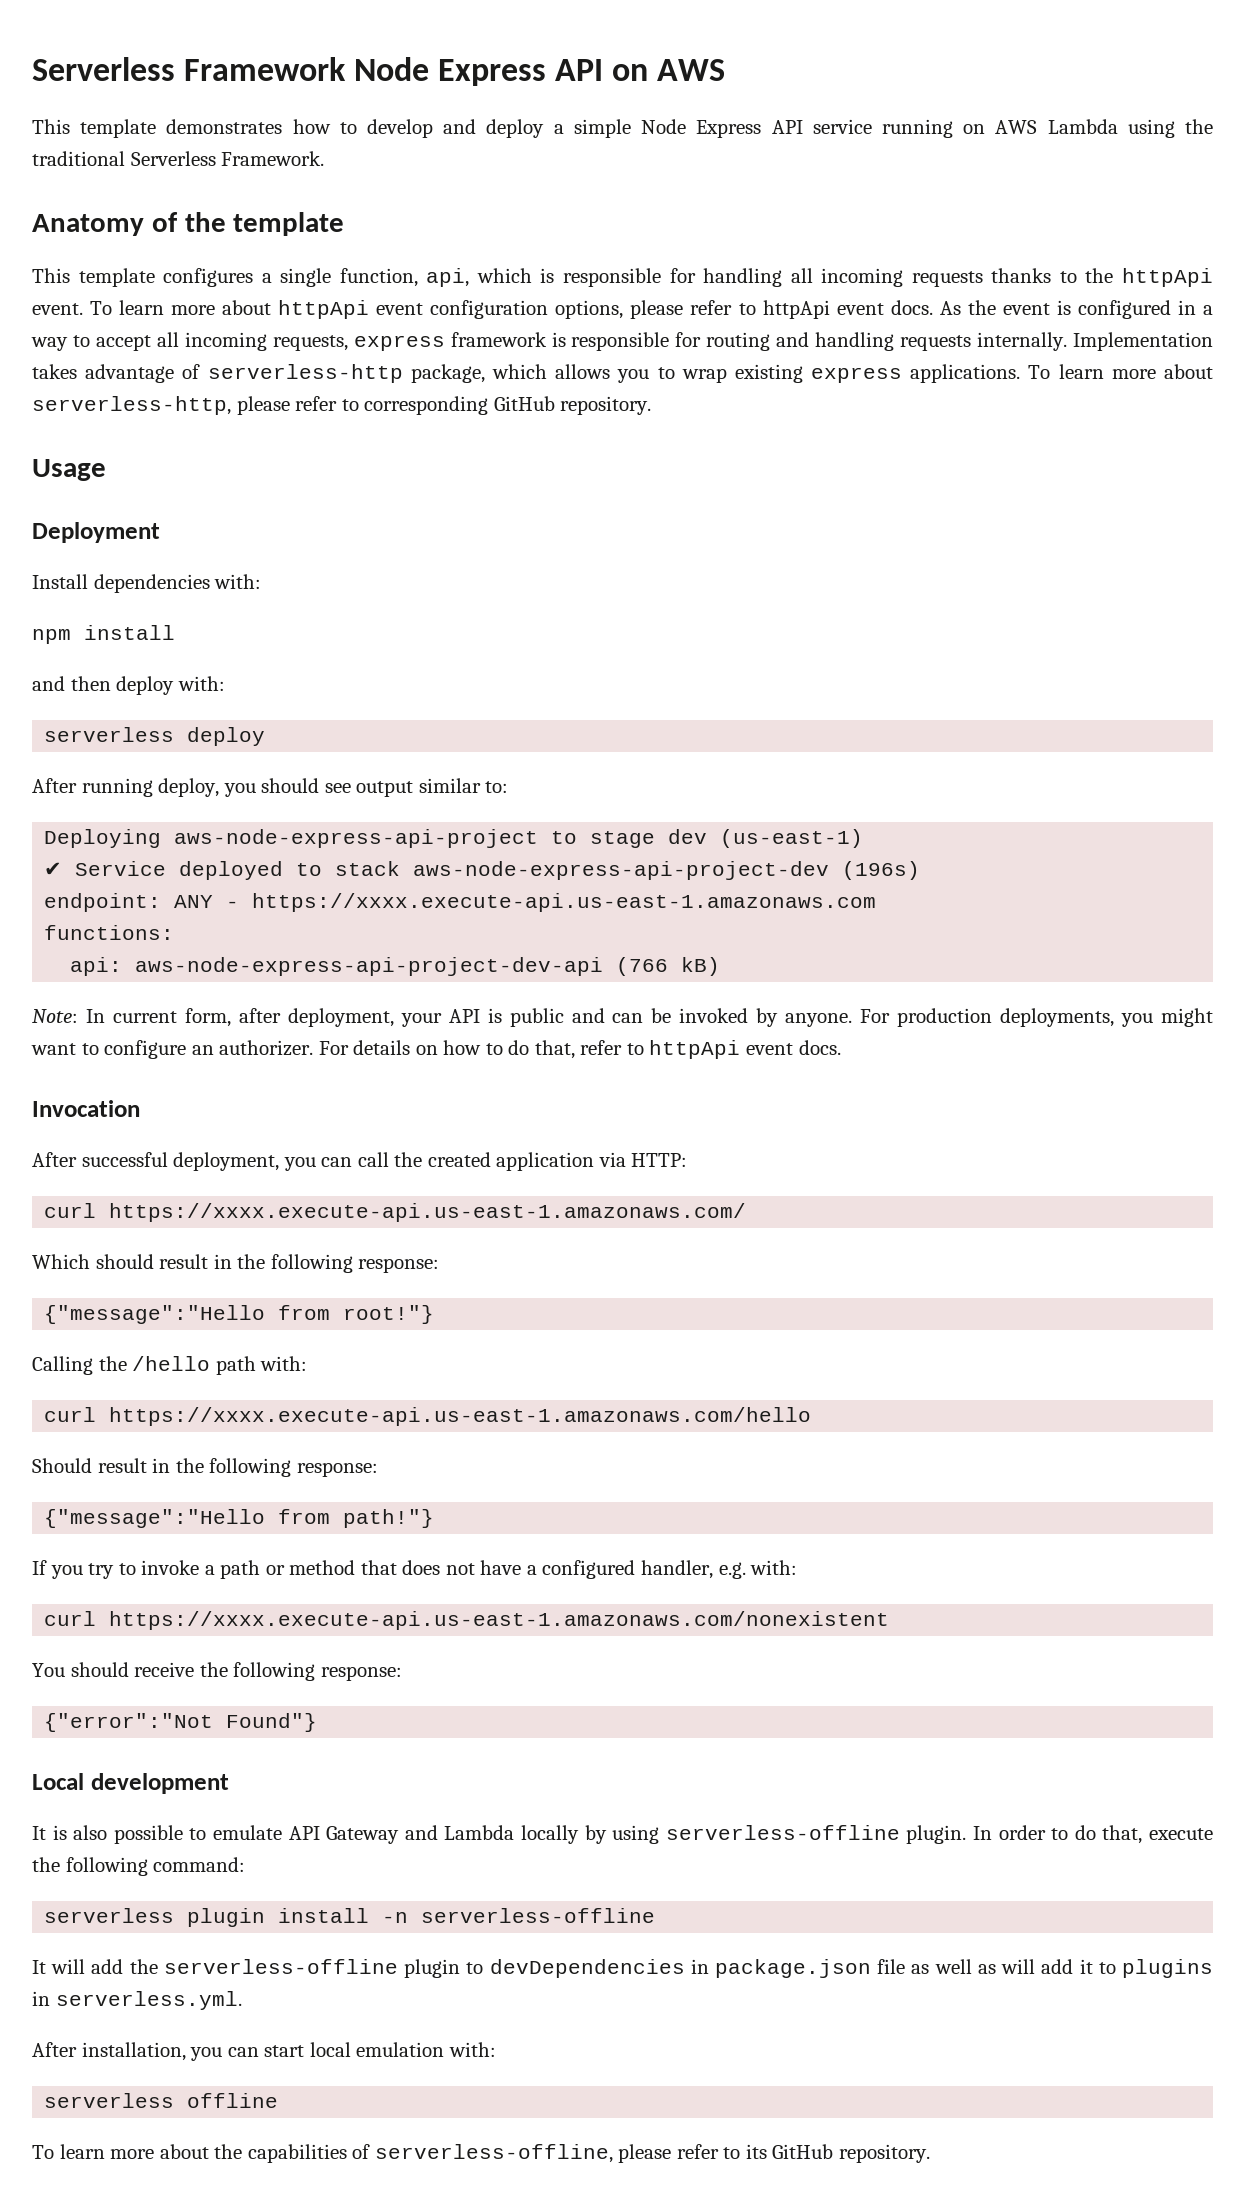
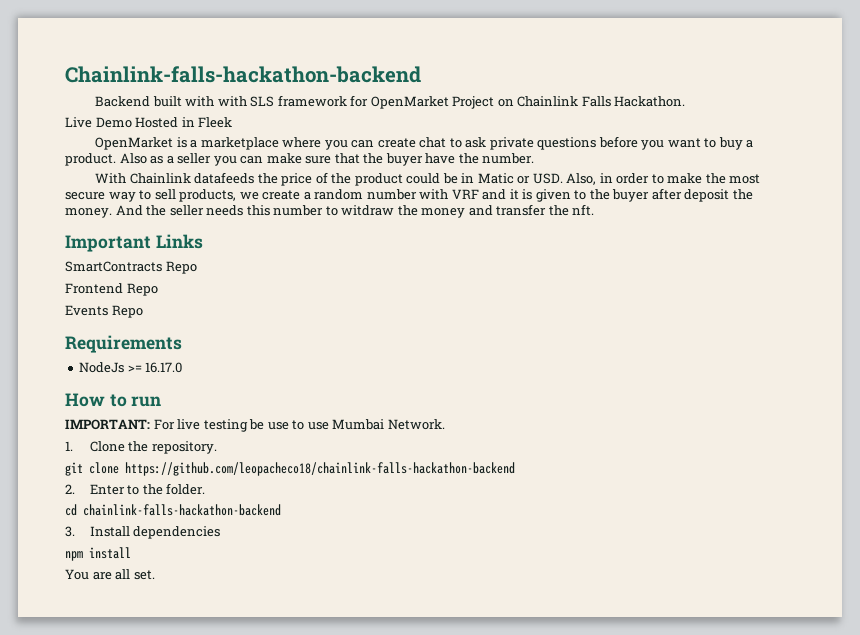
- Serverless Framework Node Express API on AWS
- This template demonstrates how to develop and deploy a simple Node Express API service running on AWS Lambda using the traditional Serverless Framework.
- Anatomy of the template
- This template configures a single function, api, which is responsible for handling all incoming requests thanks to the httpApi event. To learn more about httpApi event configuration options, please refer to httpApi event docs. As the event is configured in a way to accept all incoming requests, express framework is responsible for routing and handling requests internally. Implementation takes advantage of serverless-http package, which allows you to wrap existing express applications. To learn more about serverless-http, please refer to corresponding GitHub repository.
- Usage
- Deployment
- Install dependencies with:
+ Chainlink-falls-hackathon-backend
+ Backend built with with SLS framework for OpenMarket Project on Chainlink Falls Hackathon.
+ Live Demo Hosted in Fleek
+ OpenMarket is a marketplace where you can create chat to ask private questions before you want to buy a product. Also as a seller you can make sure that the buyer have the number.
+ With Chainlink datafeeds the price of the product could be in Matic or USD. Also, in order to make the most secure way to sell products, we create a random number with VRF and it is given to the buyer after deposit the money. And the seller needs this number to witdraw the money and transfer the nft.
+ Important Links
+ SmartContracts Repo
+ Frontend Repo
+ Events Repo
+ Requirements
+ NodeJs >= 16.17.0
+ How to run
+ IMPORTANT: For live testing be use to use Mumbai Network.
+ 1. Clone the repository.
+ git clone https://github.com/leopacheco18/chainlink-falls-hackathon-backend
+ 2. Enter to the folder.
+ cd chainlink-falls-hackathon-backend
+ 3. Install dependencies
- and then deploy with:
- serverless deploy
- After running deploy, you should see output similar to:
- Deploying aws-node-express-api-project to stage dev (us-east-1)
- ✔ Service deployed to stack aws-node-express-api-project-dev (196s)
- endpoint: ANY - https://xxxx.execute-api.us-east-1.amazonaws.com
- functions:
- api: aws-node-express-api-project-dev-api (766 kB)
- Note: In current form, after deployment, your API is public and can be invoked by anyone. For production deployments, you might want to configure an authorizer. For details on how to do that, refer to httpApi event docs.
- Invocation
- After successful deployment, you can call the created application via HTTP:
- curl https://xxxx.execute-api.us-east-1.amazonaws.com/
- Which should result in the following response:
- {"message":"Hello from root!"}
- Calling the /hello path with:
- curl https://xxxx.execute-api.us-east-1.amazonaws.com/hello
- Should result in the following response:
- {"message":"Hello from path!"}
- If you try to invoke a path or method that does not have a configured handler, e.g. with:
- curl https://xxxx.execute-api.us-east-1.amazonaws.com/nonexistent
- You should receive the following response:
- {"error":"Not Found"}
- Local development
- It is also possible to emulate API Gateway and Lambda locally by using serverless-offline plugin. In order to do that, execute the following command:
- serverless plugin install -n serverless-offline
- It will add the serverless-offline plugin to devDependencies in package.json file as well as will add it to plugins in serverless.yml.
- After installation, you can start local emulation with:
- serverless offline
- To learn more about the capabilities of serverless-offline, please refer to its GitHub repository.
+ You are all set.

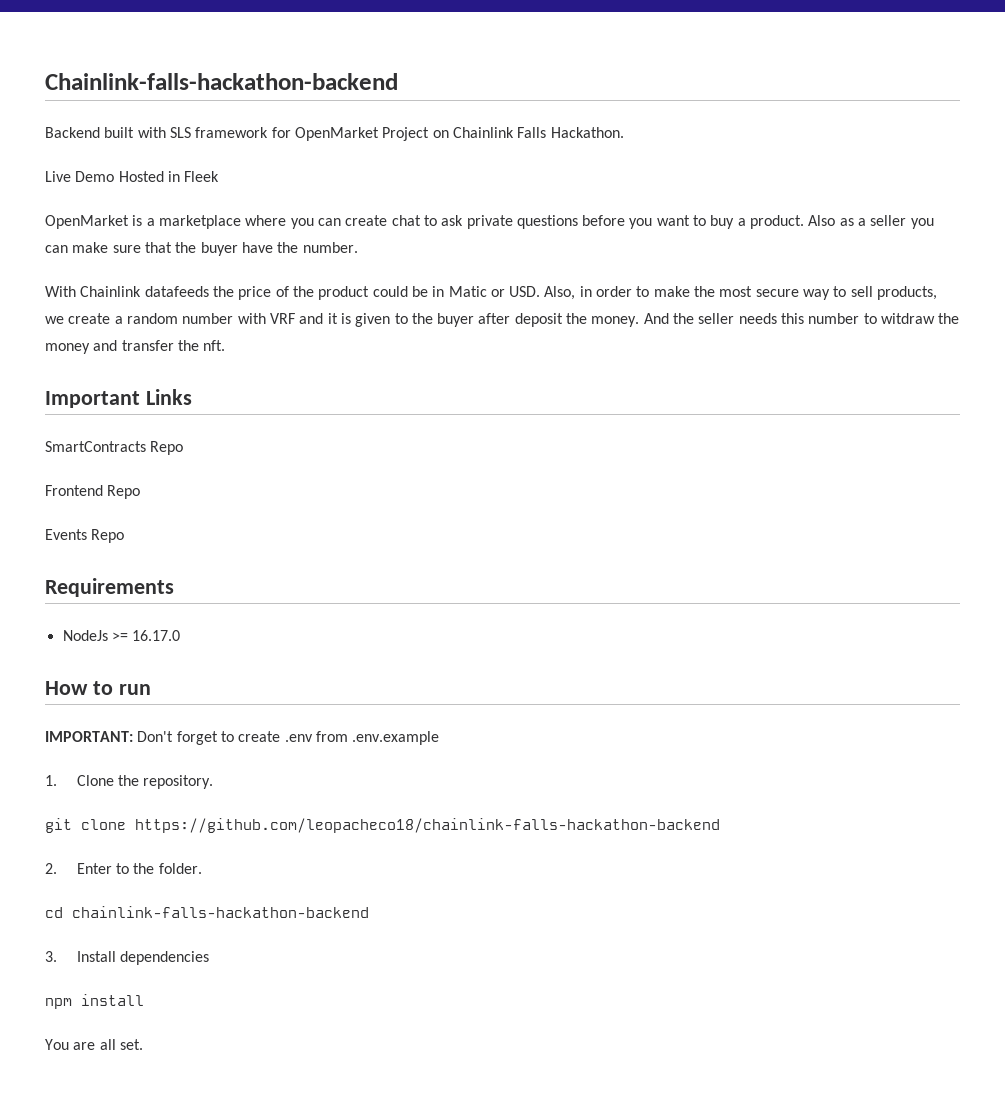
- Backend built with with SLS framework for OpenMarket Project on Chainlink Falls Hackathon.
+ Backend built with SLS framework for OpenMarket Project on Chainlink Falls Hackathon.
- IMPORTANT: For live testing be use to use Mumbai Network.
+ IMPORTANT: Don't forget to create .env from .env.example

